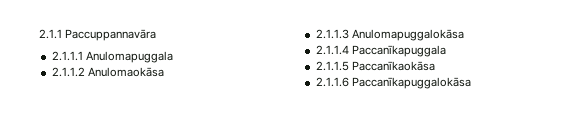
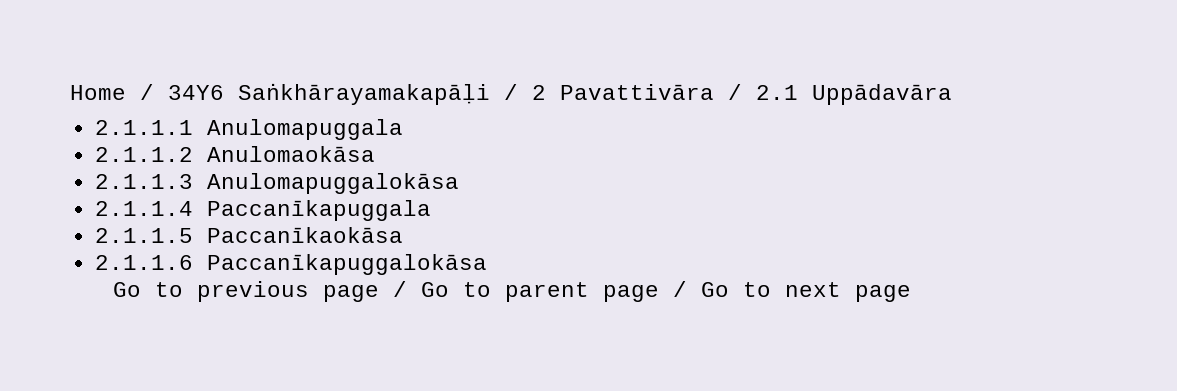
- 2.1.1 Paccuppannavāra
+ Home / 34Y6 Saṅkhārayamakapāḷi / 2 Pavattivāra / 2.1 Uppādavāra
+ Go to previous page / Go to parent page / Go to next page

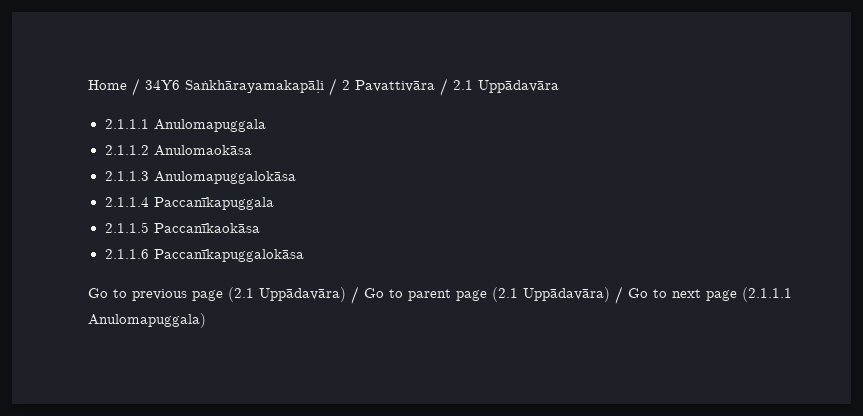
- Go to previous page / Go to parent page / Go to next page
+ Go to previous page (2.1 Uppādavāra) / Go to parent page (2.1 Uppādavāra) / Go to next page (2.1.1.1 Anulomapuggala)

